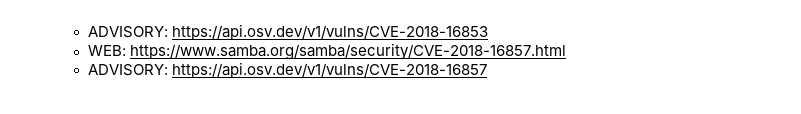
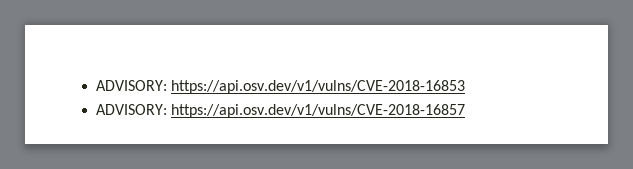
- WEB: https://www.samba.org/samba/security/CVE-2018-16857.html

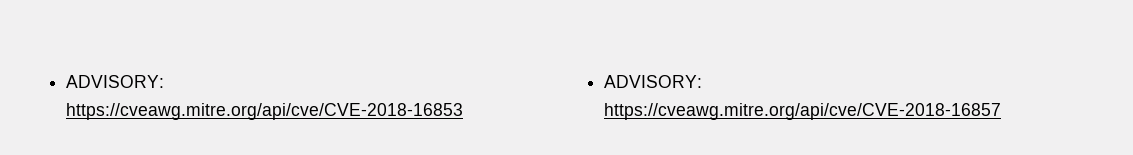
- ADVISORY: https://api.osv.dev/v1/vulns/CVE-2018-16853
- ADVISORY: https://api.osv.dev/v1/vulns/CVE-2018-16857
+ ADVISORY: https://cveawg.mitre.org/api/cve/CVE-2018-16853
+ ADVISORY: https://cveawg.mitre.org/api/cve/CVE-2018-16857

